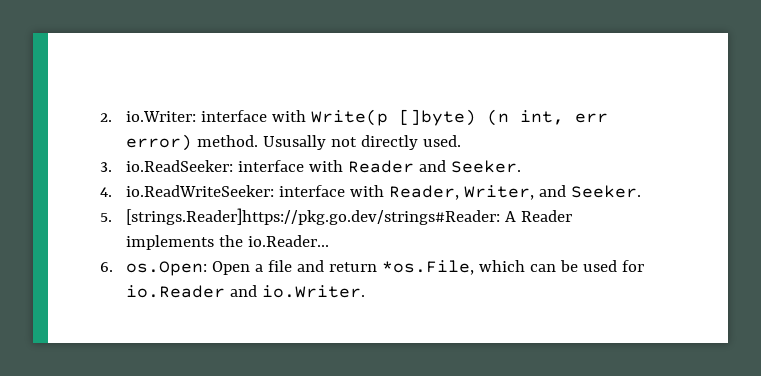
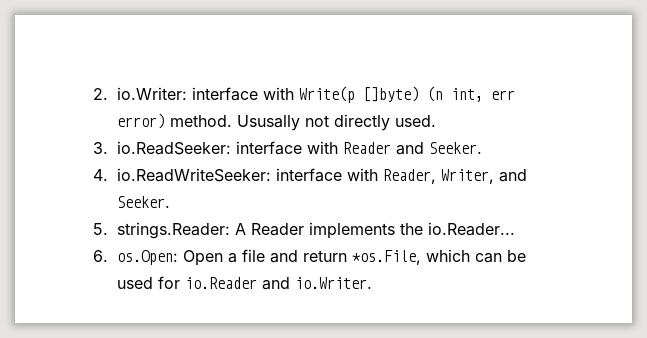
- 5. [strings.Reader]https://pkg.go.dev/strings#Reader: A Reader implements the io.Reader...
+ 5. strings.Reader: A Reader implements the io.Reader...

